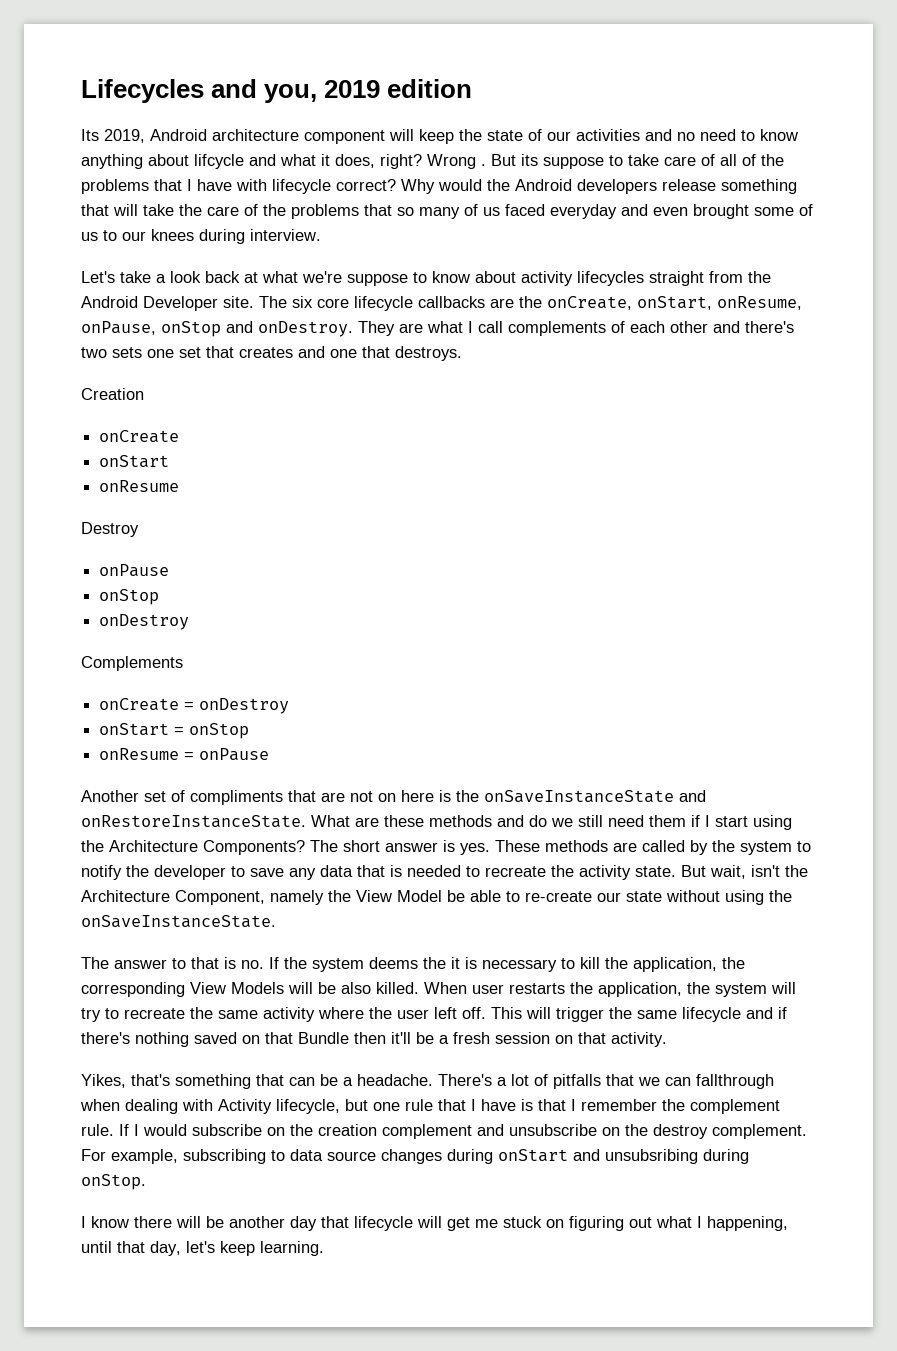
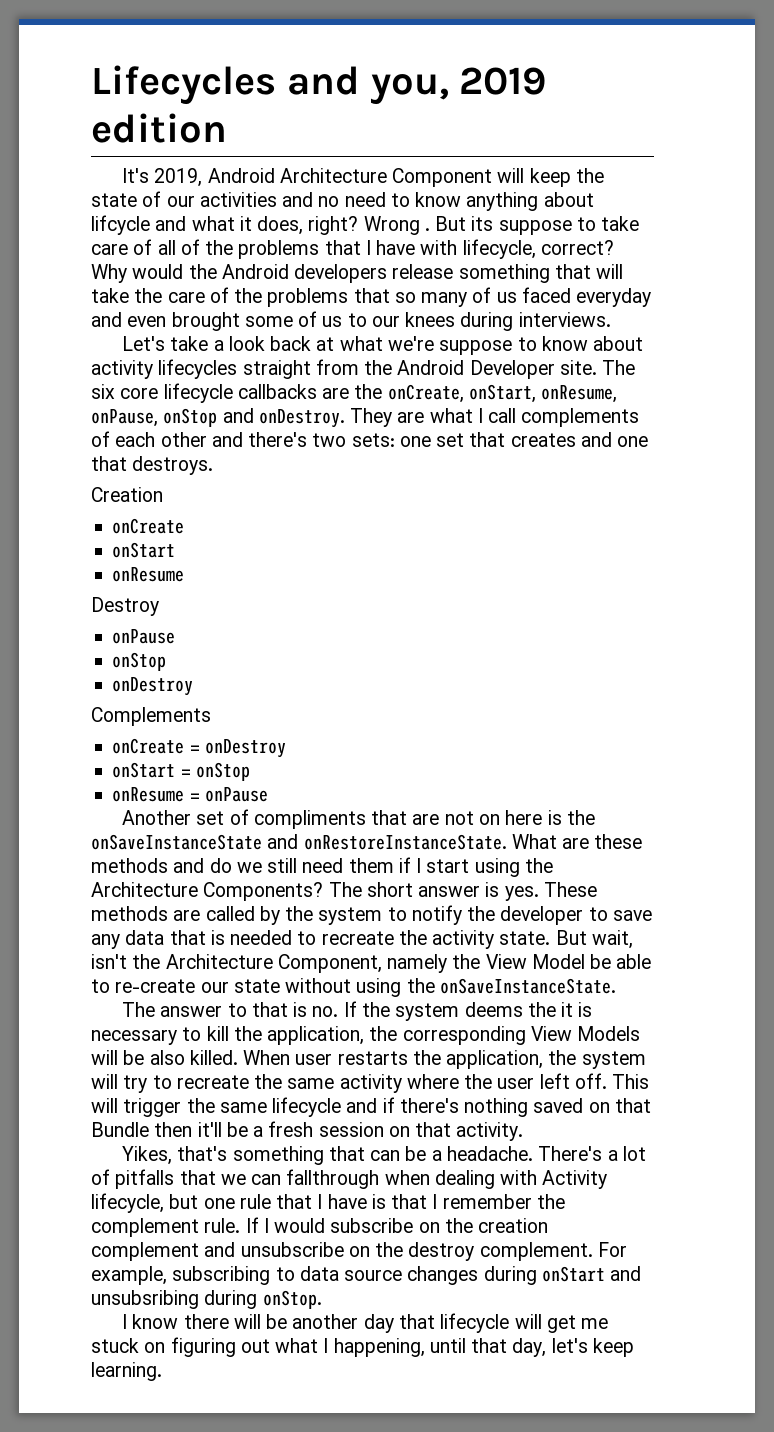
- Its 2019, Android architecture component will keep the state of our activities and no need to know anything about lifcycle and what it does, right?
+ It's 2019, Android Architecture Component will keep the state of our activities and no need to know anything about lifcycle and what it does, right?
- But its suppose to take care of all of the problems that I have with lifecycle correct?
+ But its suppose to take care of all of the problems that I have with lifecycle, correct?
- Why would the Android developers release something that will take the care of the problems that so many of us faced everyday and even brought some of us to our knees during interview.
+ Why would the Android developers release something that will take the care of the problems that so many of us faced everyday and even brought some of us to our knees during interviews.
- They are what I call complements of each other and there's two sets one set that creates and one that destroys.
+ They are what I call complements of each other and there's two sets: one set that creates and one that destroys.

